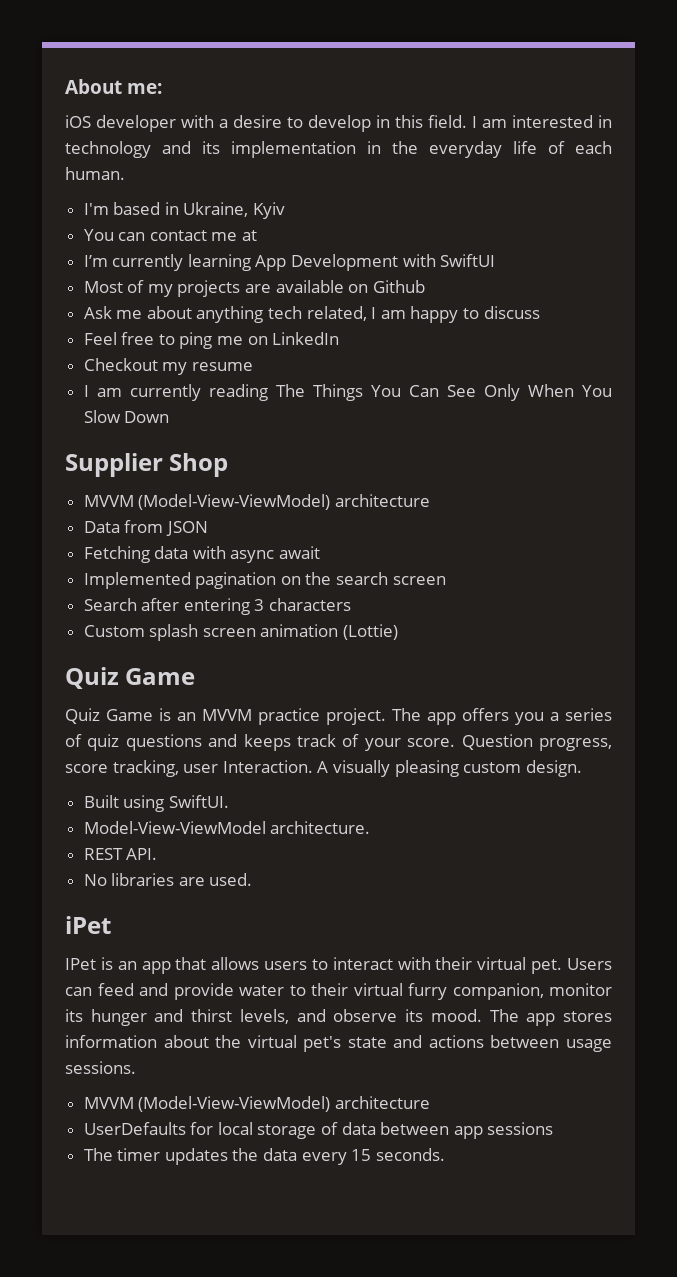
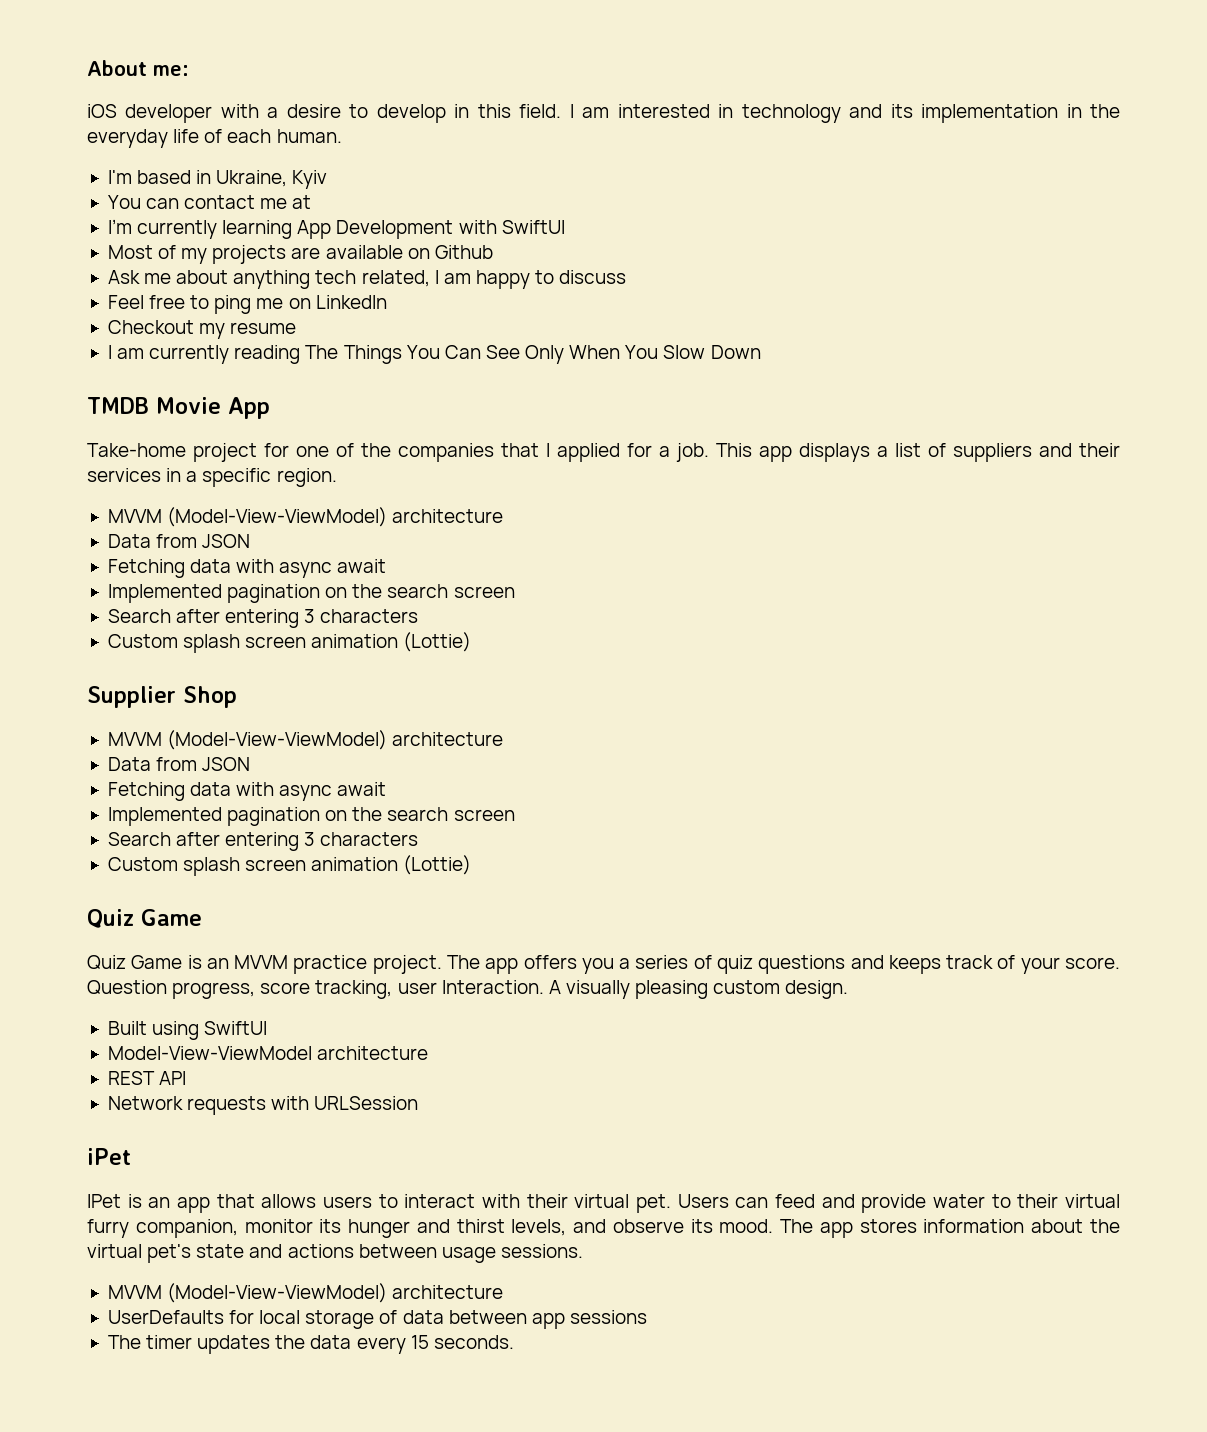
+ TMDB Movie App
+ Take-home project for one of the companies that I applied for a job. This app displays a list of suppliers and their services in a specific region.
+ MVVM (Model-View-ViewModel) architecture
+ Data from JSON
+ Fetching data with async await
+ Implemented pagination on the search screen
+ Search after entering 3 characters
+ Custom splash screen animation (Lottie)
- Built using SwiftUI.
+ Built using SwiftUI
- Model-View-ViewModel architecture.
+ Model-View-ViewModel architecture
- REST API.
- No libraries are used.
+ REST API
+ Network requests with URLSession

